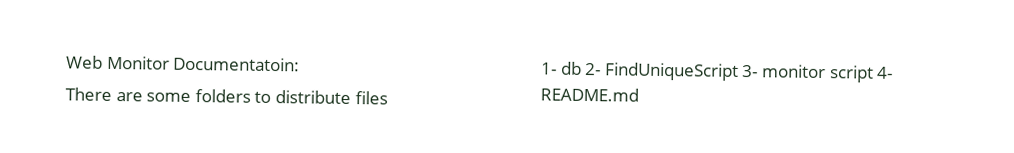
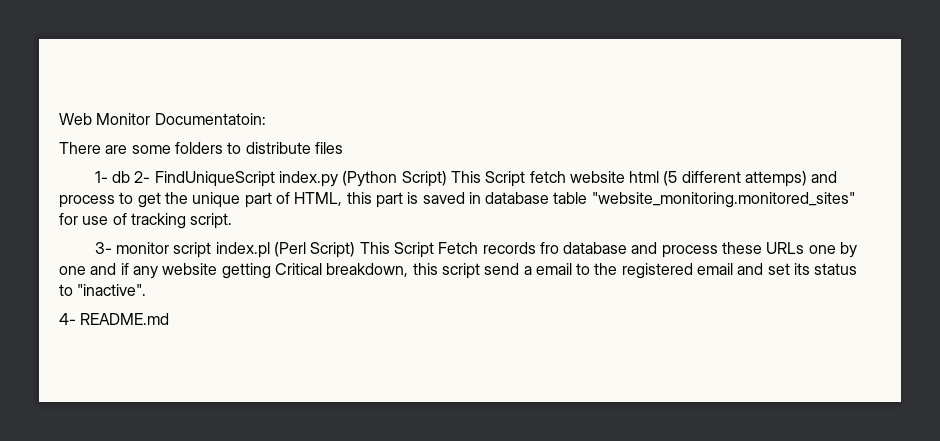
- 1- db 2- FindUniqueScript 3- monitor script 4- README.md
+ 1- db 2- FindUniqueScript index.py (Python Script) This Script fetch website html (5 different attemps) and process to get the unique part of HTML, this part is saved in database table "website_monitoring.monitored_sites" for use of tracking script.
+ 3- monitor script index.pl (Perl Script) This Script Fetch records fro database and process these URLs one by one and if any website getting Critical breakdown, this script send a email to the registered email and set its status to "inactive".
+ 4- README.md

